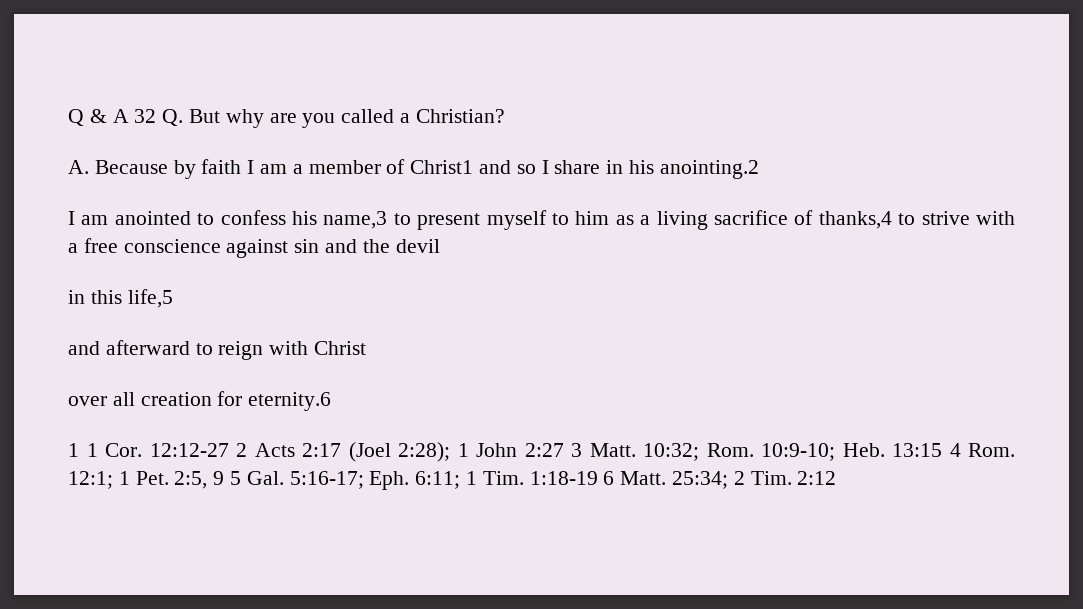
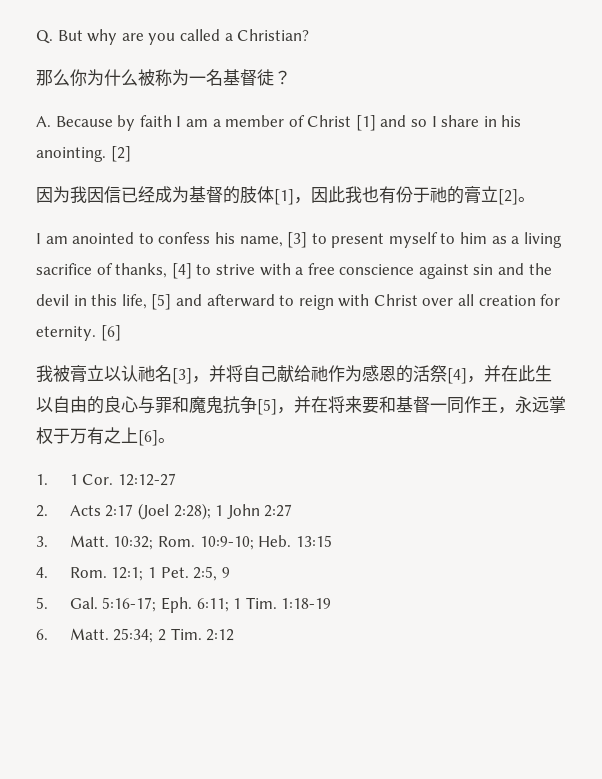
- Q & A 32 Q. But why are you called a Christian?
+ Q. But why are you called a Christian?
+ 那么你为什么被称为一名基督徒？
- A. Because by faith I am a member of Christ1 and so I share in his anointing.2
+ A. Because by faith I am a member of Christ [1] and so I share in his anointing. [2]
+ 因为我因信已经成为基督的肢体[1]，因此我也有份于祂的膏立[2]。
- I am anointed to confess his name,3 to present myself to him as a living sacrifice of thanks,4 to strive with a free conscience against sin and the devil
- in this life,5
- and afterward to reign with Christ
- over all creation for eternity.6
- 1 1 Cor. 12:12-27 2 Acts 2:17 (Joel 2:28); 1 John 2:27 3 Matt.
+ I am anointed to confess his name, [3] to present myself to him as a living sacrifice of thanks, [4] to strive with a free conscience against sin and the devil in this life, [5] and afterward to reign with Christ over all creation for eternity. [6]
+ 我被膏立以认祂名[3]，并将自己献给祂作为感恩的活祭[4]，并在此生以自由的良心与罪和魔鬼抗争[5]，并在将来要和基督一同作王，永远掌权于万有之上[6]。
+ 1. 1 Cor. 12:12-27
+ 2. Acts 2:17 (Joel 2:28); 1 John 2:27
+ 3. Matt.
- 10:32; Rom. 10:9-10; Heb. 13:15 4 Rom. 12:1; 1 Pet. 2:5, 9 5 Gal. 5:16-17; Eph. 6:11; 1 Tim. 1:18-19 6 Matt.
+ 10:32; Rom. 10:9-10; Heb. 13:15
+ 4. Rom. 12:1; 1 Pet. 2:5, 9
+ 5. Gal. 5:16-17; Eph. 6:11; 1 Tim. 1:18-19
+ 6. Matt.

